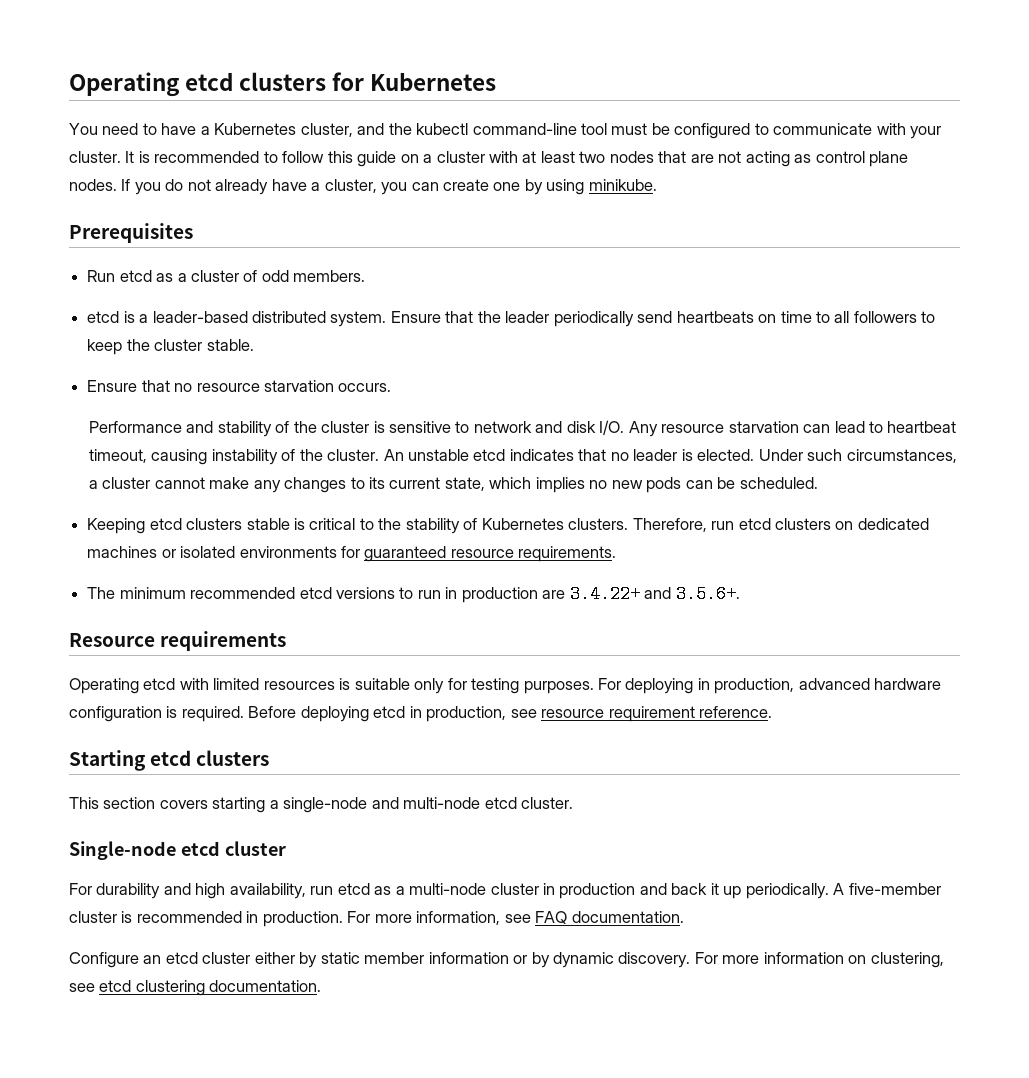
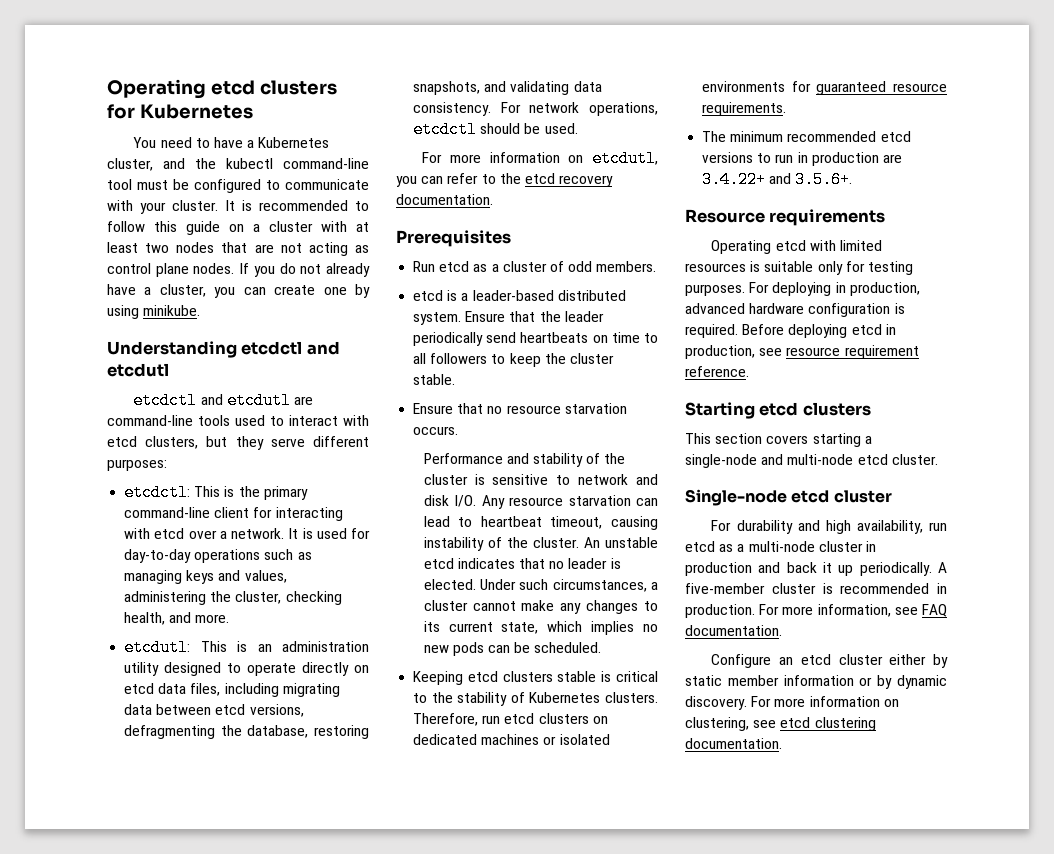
+ Understanding etcdctl and etcdutl
+ etcdctl and etcdutl are command-line tools used to interact with etcd clusters, but they serve different purposes:
+ etcdctl: This is the primary command-line client for interacting with etcd over a network. It is used for day-to-day operations such as managing keys and values, administering the cluster, checking health, and more.
+ etcdutl: This is an administration utility designed to operate directly on etcd data files, including migrating data between etcd versions, defragmenting the database, restoring snapshots, and validating data consistency. For network operations, etcdctl should be used.
+ For more information on etcdutl, you can refer to the etcd recovery documentation.

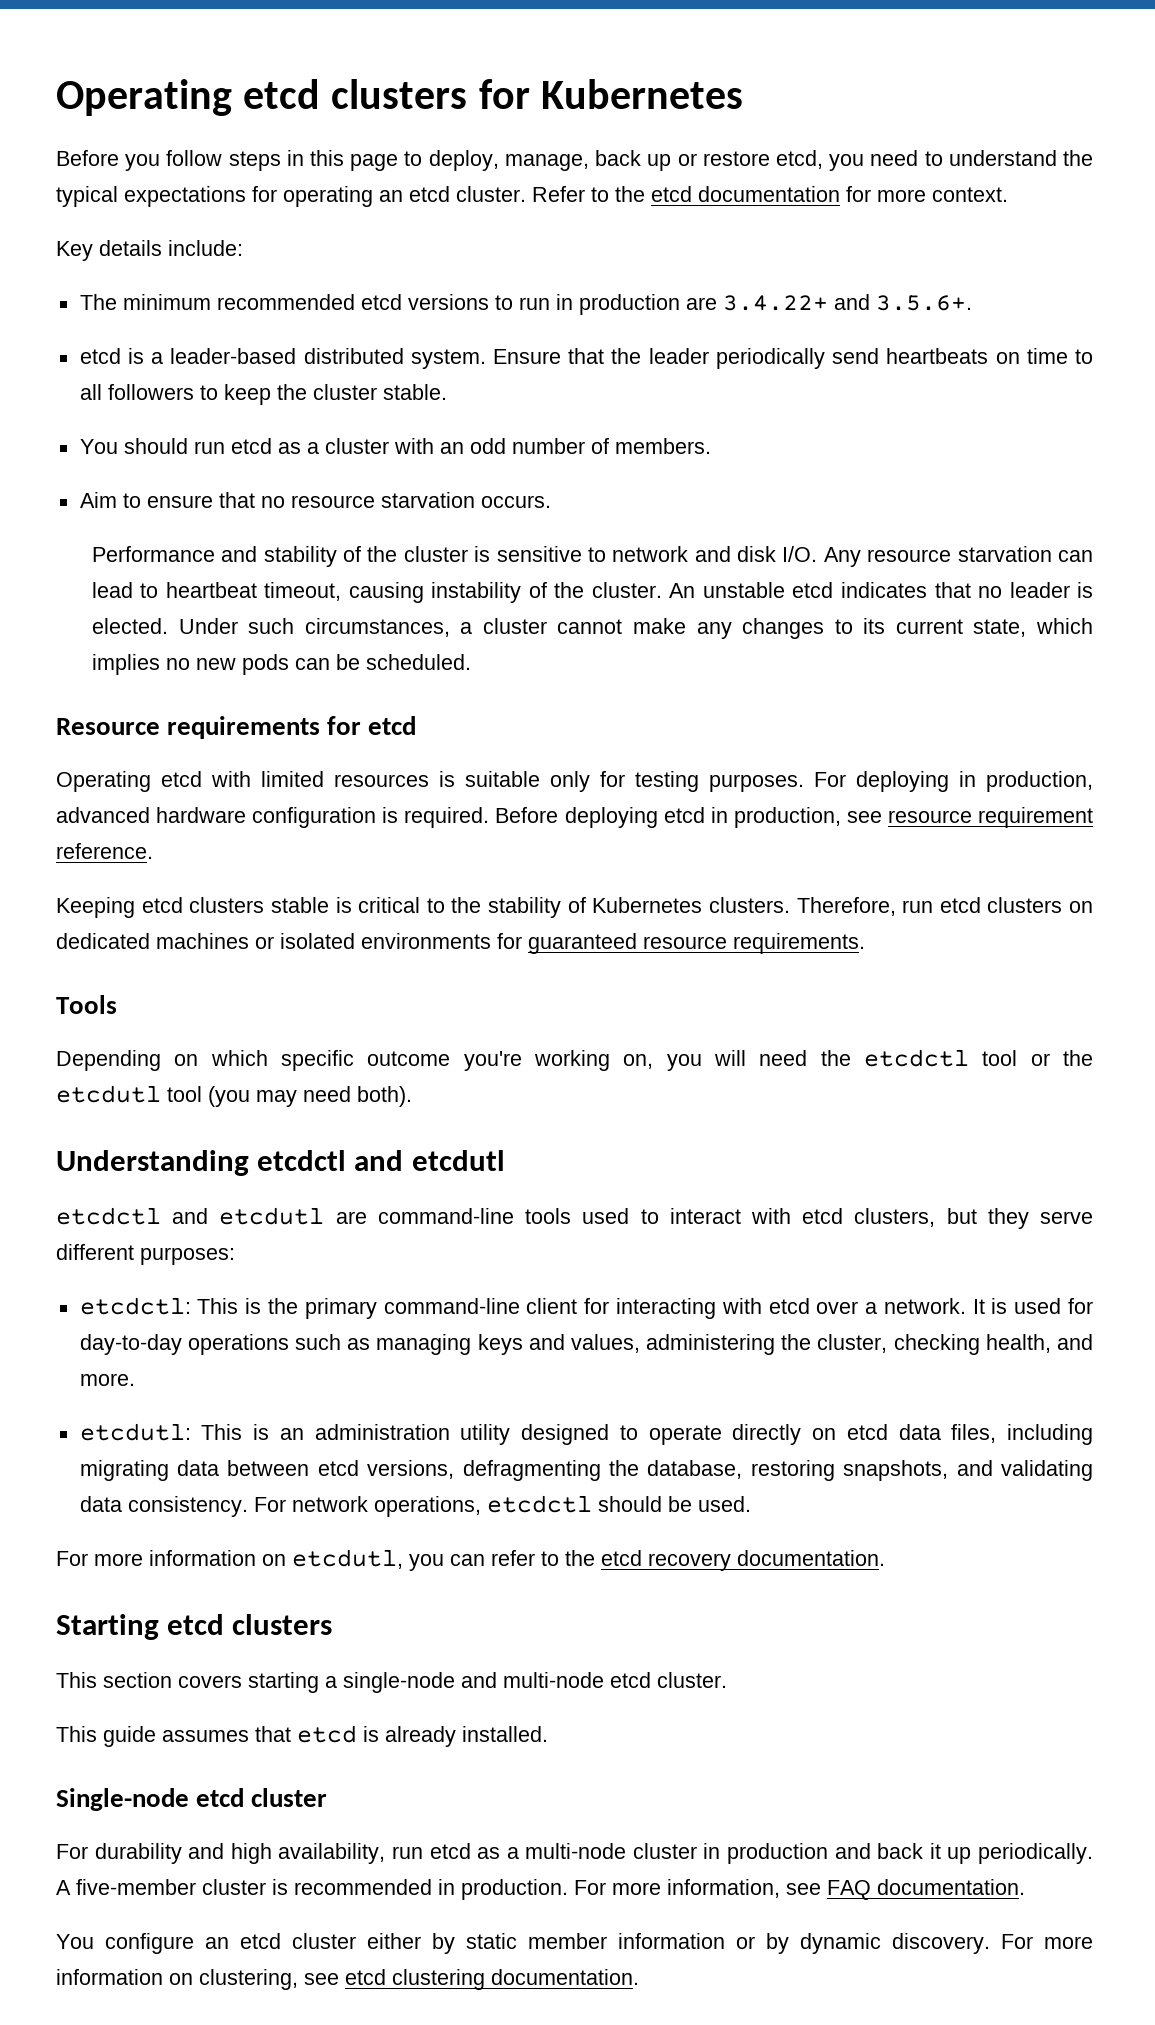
- You need to have a Kubernetes cluster, and the kubectl command-line tool must be configured to communicate with your cluster. It is recommended to follow this guide on a cluster with at least two nodes that are not acting as control plane nodes. If you do not already have a cluster, you can create one by using minikube.
+ Before you follow steps in this page to deploy, manage, back up or restore etcd, you need to understand the typical expectations for operating an etcd cluster. Refer to the etcd documentation for more context.
+ Key details include:
+ The minimum recommended etcd versions to run in production are 3.4.22+ and 3.5.6+.
+ etcd is a leader-based distributed system. Ensure that the leader periodically send heartbeats on time to all followers to keep the cluster stable.
+ You should run etcd as a cluster with an odd number of members.
+ Aim to ensure that no resource starvation occurs.
+ Performance and stability of the cluster is sensitive to network and disk I/O. Any resource starvation can lead to heartbeat timeout, causing instability of the cluster. An unstable etcd indicates that no leader is elected. Under such circumstances, a cluster cannot make any changes to its current state, which implies no new pods can be scheduled.
+ Resource requirements for etcd
+ Operating etcd with limited resources is suitable only for testing purposes. For deploying in production, advanced hardware configuration is required. Before deploying etcd in production, see resource requirement reference.
+ Keeping etcd clusters stable is critical to the stability of Kubernetes clusters. Therefore, run etcd clusters on dedicated machines or isolated environments for guaranteed resource requirements.
+ Tools
+ Depending on which specific outcome you're working on, you will need the etcdctl tool or the etcdutl tool (you may need both).
- Prerequisites
- Run etcd as a cluster of odd members.
- etcd is a leader-based distributed system. Ensure that the leader periodically send heartbeats on time to all followers to keep the cluster stable.
- Ensure that no resource starvation occurs.
- Performance and stability of the cluster is sensitive to network and disk I/O. Any resource starvation can lead to heartbeat timeout, causing instability of the cluster. An unstable etcd indicates that no leader is elected. Under such circumstances, a cluster cannot make any changes to its current state, which implies no new pods can be scheduled.
- Keeping etcd clusters stable is critical to the stability of Kubernetes clusters. Therefore, run etcd clusters on dedicated machines or isolated environments for guaranteed resource requirements.
- The minimum recommended etcd versions to run in production are 3.4.22+ and 3.5.6+.
- Resource requirements
- Operating etcd with limited resources is suitable only for testing purposes. For deploying in production, advanced hardware configuration is required. Before deploying etcd in production, see resource requirement reference.
+ This guide assumes that etcd is already installed.
- Configure an etcd cluster either by static member information or by dynamic discovery.
+ You configure an etcd cluster either by static member information or by dynamic discovery.

